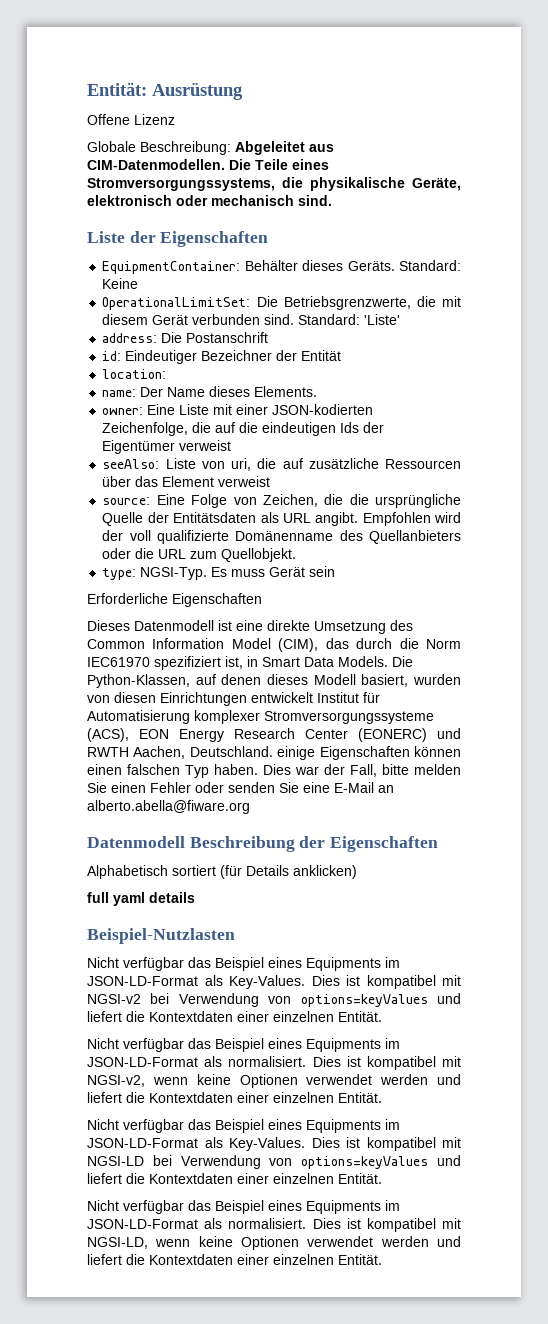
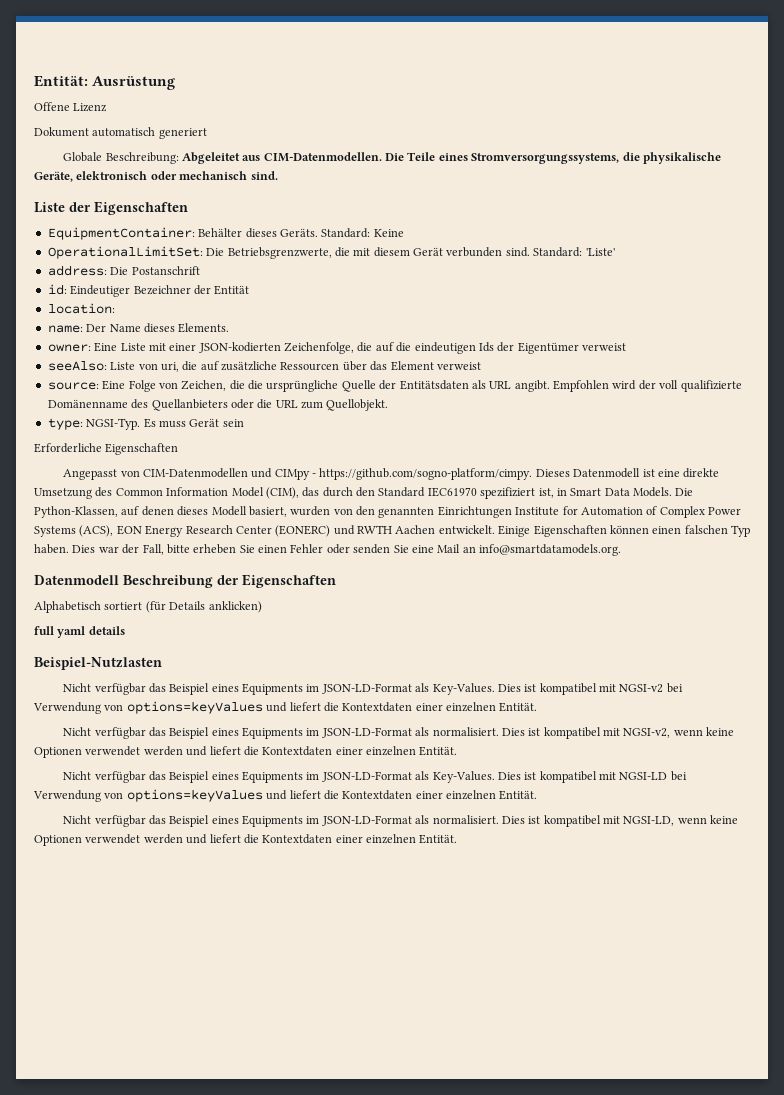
+ Dokument automatisch generiert
- Dieses Datenmodell ist eine direkte Umsetzung des Common Information Model (CIM), das durch die Norm IEC61970 spezifiziert ist, in Smart Data Models.
+ Angepasst von CIM-Datenmodellen und CIMpy - https://github.com/sogno-platform/cimpy. Dieses Datenmodell ist eine direkte Umsetzung des Common Information Model (CIM), das durch den Standard IEC61970 spezifiziert ist, in Smart Data Models.
- Die Python-Klassen, auf denen dieses Modell basiert, wurden von diesen Einrichtungen entwickelt Institut für Automatisierung komplexer Stromversorgungssysteme (ACS), EON Energy Research Center (EONERC) und RWTH Aachen, Deutschland. einige Eigenschaften können einen falschen Typ haben.
+ Die Python-Klassen, auf denen dieses Modell basiert, wurden von den genannten Einrichtungen Institute for Automation of Complex Power Systems (ACS), EON Energy Research Center (EONERC) und RWTH Aachen entwickelt. Einige Eigenschaften können einen falschen Typ haben.
- Dies war der Fall, bitte melden Sie einen Fehler oder senden Sie eine E-Mail an alberto.abella@fiware.org
+ Dies war der Fall, bitte erheben Sie einen Fehler oder senden Sie eine Mail an info@smartdatamodels.org.

